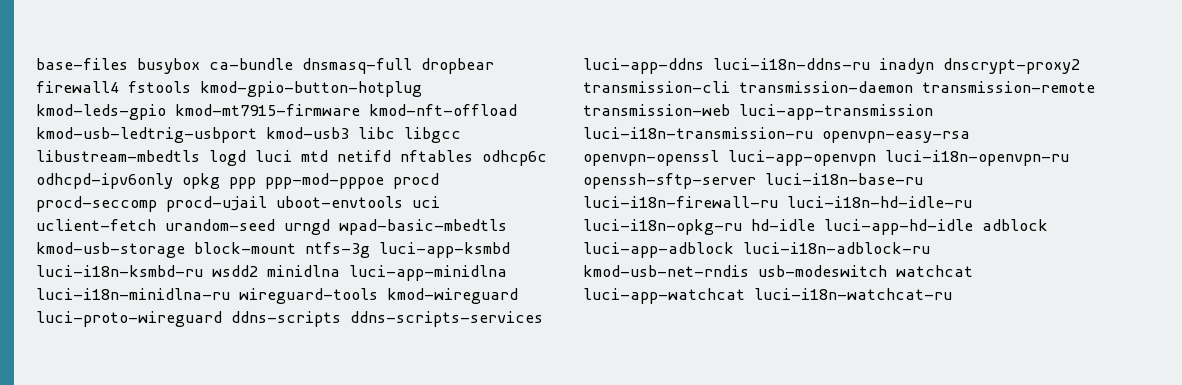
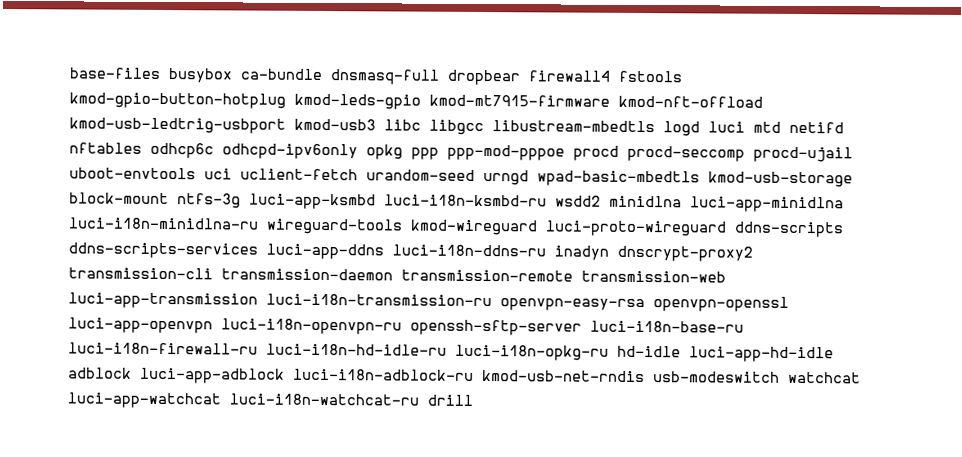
- base-files busybox ca-bundle dnsmasq-full dropbear firewall4 fstools kmod-gpio-button-hotplug kmod-leds-gpio kmod-mt7915-firmware kmod-nft-offload kmod-usb-ledtrig-usbport kmod-usb3 libc libgcc libustream-mbedtls logd luci mtd netifd nftables odhcp6c odhcpd-ipv6only opkg ppp ppp-mod-pppoe procd procd-seccomp procd-ujail uboot-envtools uci uclient-fetch urandom-seed urngd wpad-basic-mbedtls kmod-usb-storage block-mount ntfs-3g luci-app-ksmbd luci-i18n-ksmbd-ru wsdd2 minidlna luci-app-minidlna luci-i18n-minidlna-ru wireguard-tools kmod-wireguard luci-proto-wireguard ddns-scripts ddns-scripts-services luci-app-ddns luci-i18n-ddns-ru inadyn dnscrypt-proxy2 transmission-cli transmission-daemon transmission-remote transmission-web luci-app-transmission luci-i18n-transmission-ru openvpn-easy-rsa openvpn-openssl luci-app-openvpn luci-i18n-openvpn-ru openssh-sftp-server luci-i18n-base-ru luci-i18n-firewall-ru luci-i18n-hd-idle-ru luci-i18n-opkg-ru hd-idle luci-app-hd-idle adblock luci-app-adblock luci-i18n-adblock-ru kmod-usb-net-rndis usb-modeswitch watchcat luci-app-watchcat luci-i18n-watchcat-ru
+ base-files busybox ca-bundle dnsmasq-full dropbear firewall4 fstools kmod-gpio-button-hotplug kmod-leds-gpio kmod-mt7915-firmware kmod-nft-offload kmod-usb-ledtrig-usbport kmod-usb3 libc libgcc libustream-mbedtls logd luci mtd netifd nftables odhcp6c odhcpd-ipv6only opkg ppp ppp-mod-pppoe procd procd-seccomp procd-ujail uboot-envtools uci uclient-fetch urandom-seed urngd wpad-basic-mbedtls kmod-usb-storage block-mount ntfs-3g luci-app-ksmbd luci-i18n-ksmbd-ru wsdd2 minidlna luci-app-minidlna luci-i18n-minidlna-ru wireguard-tools kmod-wireguard luci-proto-wireguard ddns-scripts ddns-scripts-services luci-app-ddns luci-i18n-ddns-ru inadyn dnscrypt-proxy2 transmission-cli transmission-daemon transmission-remote transmission-web luci-app-transmission luci-i18n-transmission-ru openvpn-easy-rsa openvpn-openssl luci-app-openvpn luci-i18n-openvpn-ru openssh-sftp-server luci-i18n-base-ru luci-i18n-firewall-ru luci-i18n-hd-idle-ru luci-i18n-opkg-ru hd-idle luci-app-hd-idle adblock luci-app-adblock luci-i18n-adblock-ru kmod-usb-net-rndis usb-modeswitch watchcat luci-app-watchcat luci-i18n-watchcat-ru drill

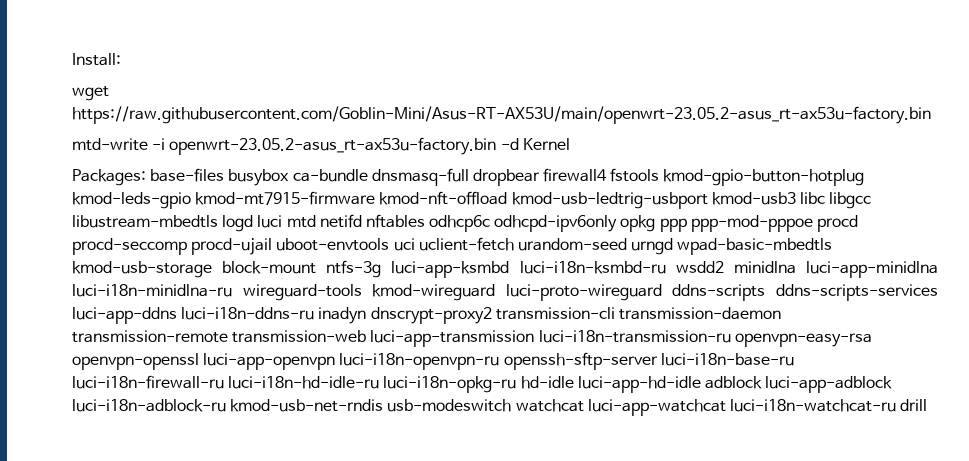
+ Install:
+ wget https://raw.githubusercontent.com/Goblin-Mini/Asus-RT-AX53U/main/openwrt-23.05.2-asus_rt-ax53u-factory.bin
+ mtd-write -i openwrt-23.05.2-asus_rt-ax53u-factory.bin -d Kernel
+ Packages:

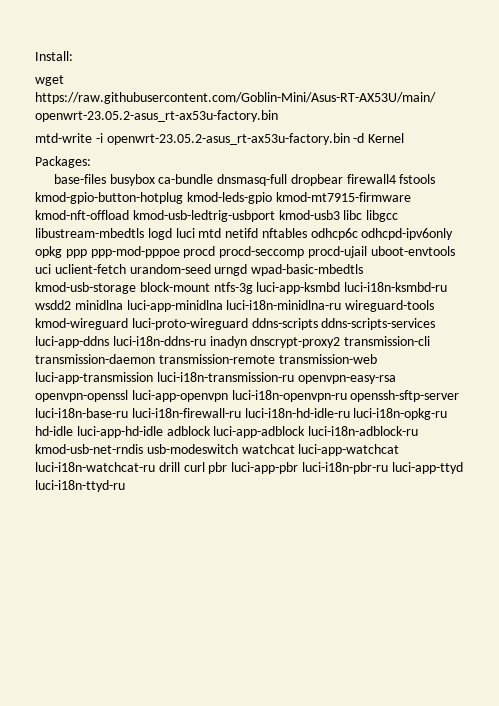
- Packages: base-files busybox ca-bundle dnsmasq-full dropbear firewall4 fstools kmod-gpio-button-hotplug kmod-leds-gpio kmod-mt7915-firmware kmod-nft-offload kmod-usb-ledtrig-usbport kmod-usb3 libc libgcc libustream-mbedtls logd luci mtd netifd nftables odhcp6c odhcpd-ipv6only opkg ppp ppp-mod-pppoe procd procd-seccomp procd-ujail uboot-envtools uci uclient-fetch urandom-seed urngd wpad-basic-mbedtls kmod-usb-storage block-mount ntfs-3g luci-app-ksmbd luci-i18n-ksmbd-ru wsdd2 minidlna luci-app-minidlna luci-i18n-minidlna-ru wireguard-tools kmod-wireguard luci-proto-wireguard ddns-scripts ddns-scripts-services luci-app-ddns luci-i18n-ddns-ru inadyn dnscrypt-proxy2 transmission-cli transmission-daemon transmission-remote transmission-web luci-app-transmission luci-i18n-transmission-ru openvpn-easy-rsa openvpn-openssl luci-app-openvpn luci-i18n-openvpn-ru openssh-sftp-server luci-i18n-base-ru luci-i18n-firewall-ru luci-i18n-hd-idle-ru luci-i18n-opkg-ru hd-idle luci-app-hd-idle adblock luci-app-adblock luci-i18n-adblock-ru kmod-usb-net-rndis usb-modeswitch watchcat luci-app-watchcat luci-i18n-watchcat-ru drill
+ Packages:
+ base-files busybox ca-bundle dnsmasq-full dropbear firewall4 fstools kmod-gpio-button-hotplug kmod-leds-gpio kmod-mt7915-firmware kmod-nft-offload kmod-usb-ledtrig-usbport kmod-usb3 libc libgcc libustream-mbedtls logd luci mtd netifd nftables odhcp6c odhcpd-ipv6only opkg ppp ppp-mod-pppoe procd procd-seccomp procd-ujail uboot-envtools uci uclient-fetch urandom-seed urngd wpad-basic-mbedtls kmod-usb-storage block-mount ntfs-3g luci-app-ksmbd luci-i18n-ksmbd-ru wsdd2 minidlna luci-app-minidlna luci-i18n-minidlna-ru wireguard-tools kmod-wireguard luci-proto-wireguard ddns-scripts ddns-scripts-services luci-app-ddns luci-i18n-ddns-ru inadyn dnscrypt-proxy2 transmission-cli transmission-daemon transmission-remote transmission-web luci-app-transmission luci-i18n-transmission-ru openvpn-easy-rsa openvpn-openssl luci-app-openvpn luci-i18n-openvpn-ru openssh-sftp-server luci-i18n-base-ru luci-i18n-firewall-ru luci-i18n-hd-idle-ru luci-i18n-opkg-ru hd-idle luci-app-hd-idle adblock luci-app-adblock luci-i18n-adblock-ru kmod-usb-net-rndis usb-modeswitch watchcat luci-app-watchcat luci-i18n-watchcat-ru drill curl pbr luci-app-pbr luci-i18n-pbr-ru luci-app-ttyd luci-i18n-ttyd-ru

